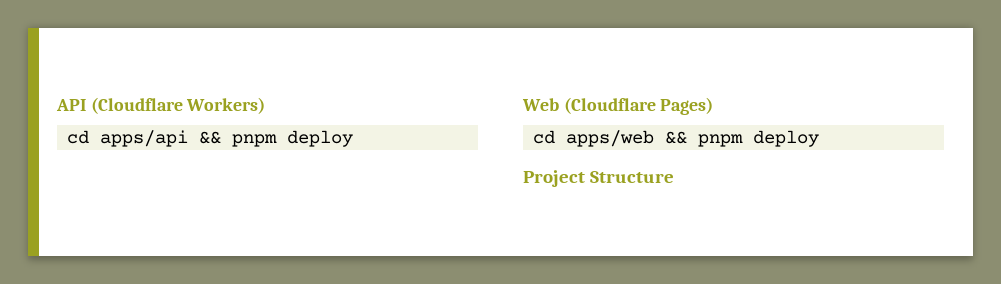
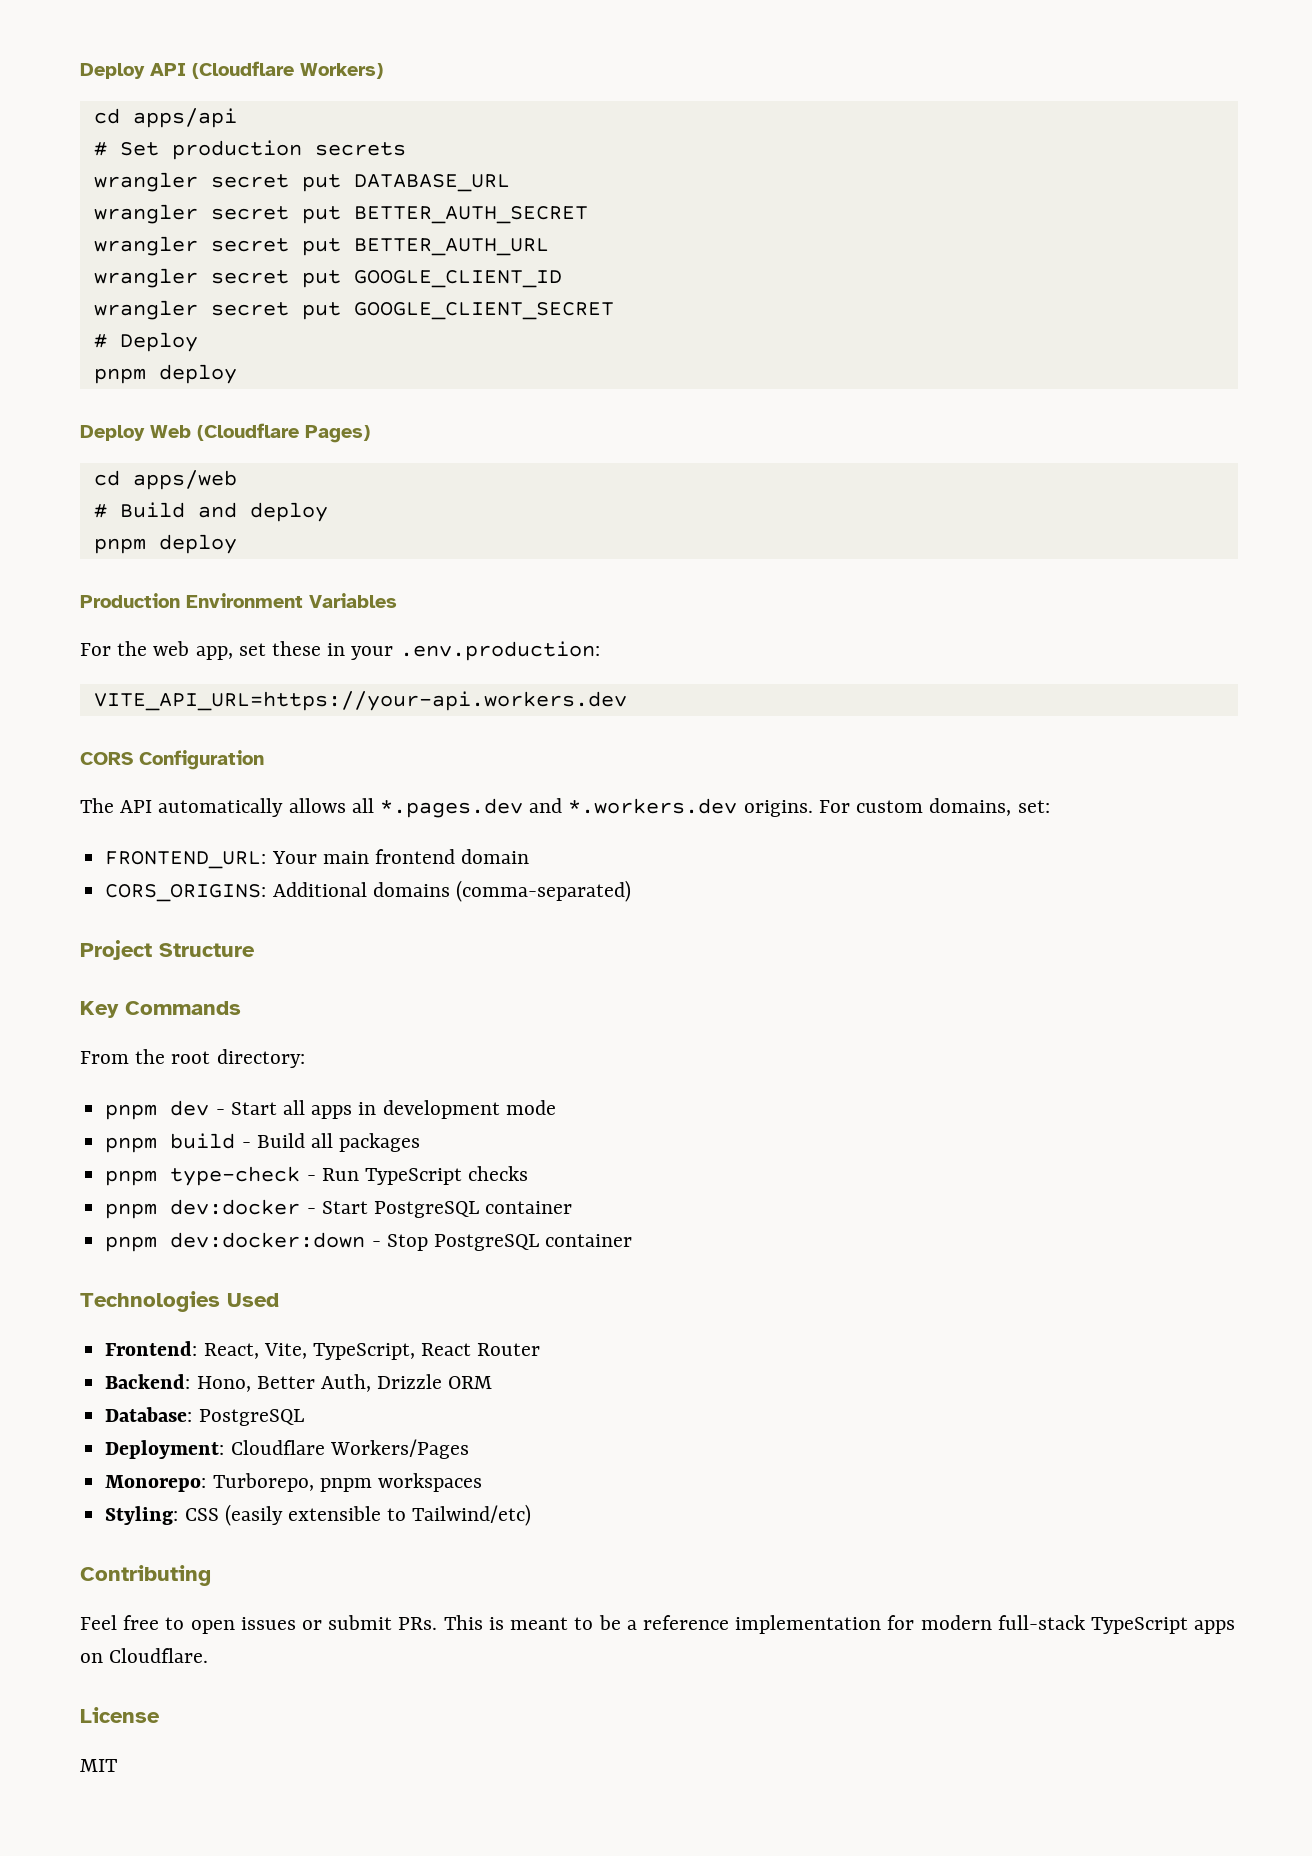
- API (Cloudflare Workers)
+ Deploy API (Cloudflare Workers)
- cd apps/api && pnpm deploy
- Web (Cloudflare Pages)
+ cd apps/api
+ # Set production secrets
+ wrangler secret put DATABASE_URL
+ wrangler secret put BETTER_AUTH_SECRET
+ wrangler secret put BETTER_AUTH_URL
+ wrangler secret put GOOGLE_CLIENT_ID
+ wrangler secret put GOOGLE_CLIENT_SECRET
+ # Deploy
+ pnpm deploy
+ Deploy Web (Cloudflare Pages)
- cd apps/web && pnpm deploy
+ cd apps/web
+ # Build and deploy
+ pnpm deploy
+ Production Environment Variables
+ For the web app, set these in your .env.production:
+ VITE_API_URL=https://your-api.workers.dev
+ CORS Configuration
+ The API automatically allows all *.pages.dev and *.workers.dev origins. For custom domains, set:
+ FRONTEND_URL: Your main frontend domain
+ CORS_ORIGINS: Additional domains (comma-separated)
  Project Structure
+ Key Commands
+ From the root directory:
+ pnpm dev - Start all apps in development mode
+ pnpm build - Build all packages
+ pnpm type-check - Run TypeScript checks
+ pnpm dev:docker - Start PostgreSQL container
+ pnpm dev:docker:down - Stop PostgreSQL container
+ Technologies Used
+ Frontend: React, Vite, TypeScript, React Router
+ Backend: Hono, Better Auth, Drizzle ORM
+ Database: PostgreSQL
+ Deployment: Cloudflare Workers/Pages
+ Monorepo: Turborepo, pnpm workspaces
+ Styling: CSS (easily extensible to Tailwind/etc)
+ Contributing
+ Feel free to open issues or submit PRs. This is meant to be a reference implementation for modern full-stack TypeScript apps on Cloudflare.
+ License
+ MIT

